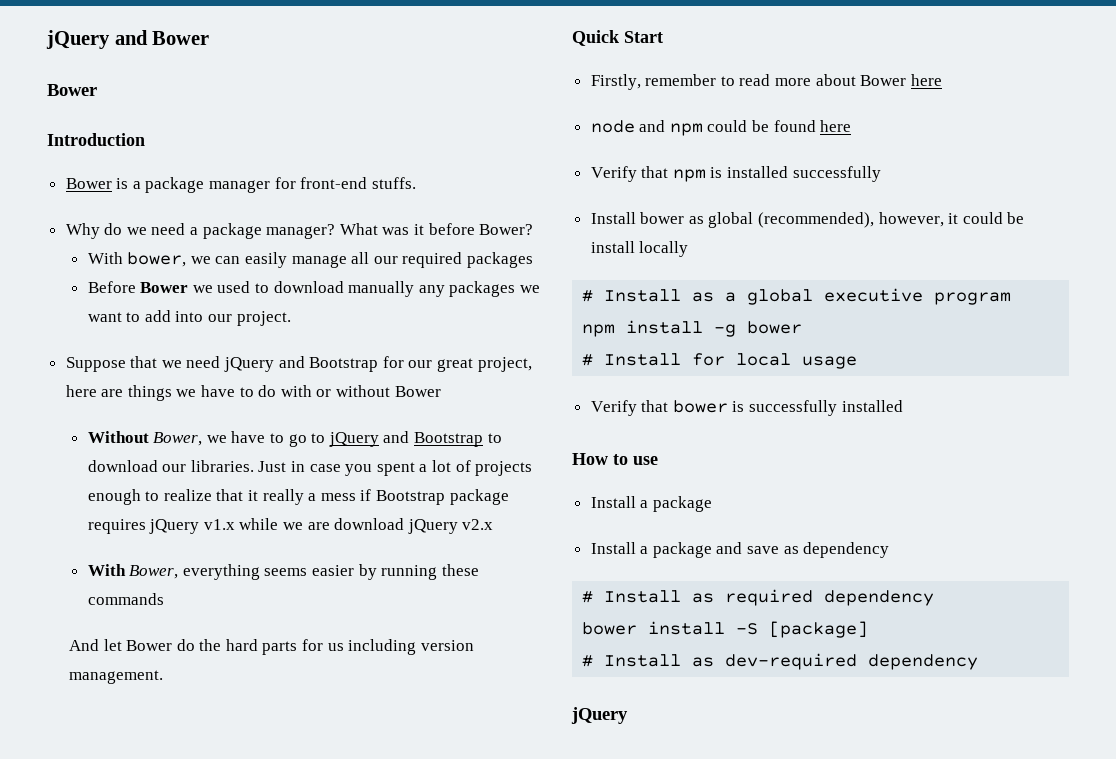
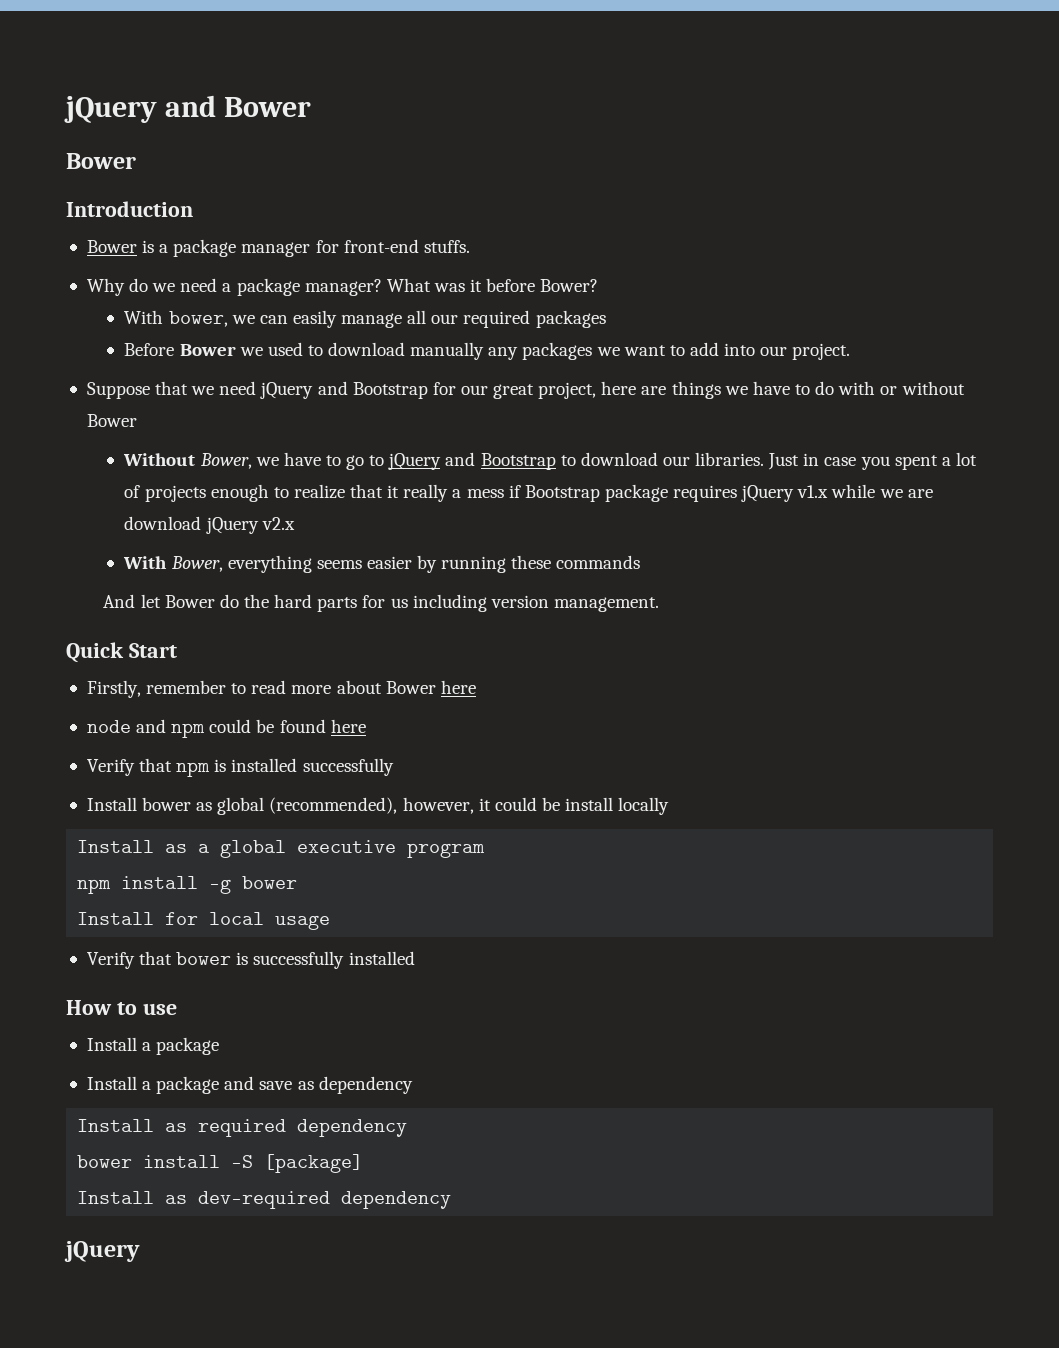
- # Install as a global executive program
+ Install as a global executive program
- # Install for local usage
+ Install for local usage
- # Install as required dependency
+ Install as required dependency
- # Install as dev-required dependency
+ Install as dev-required dependency

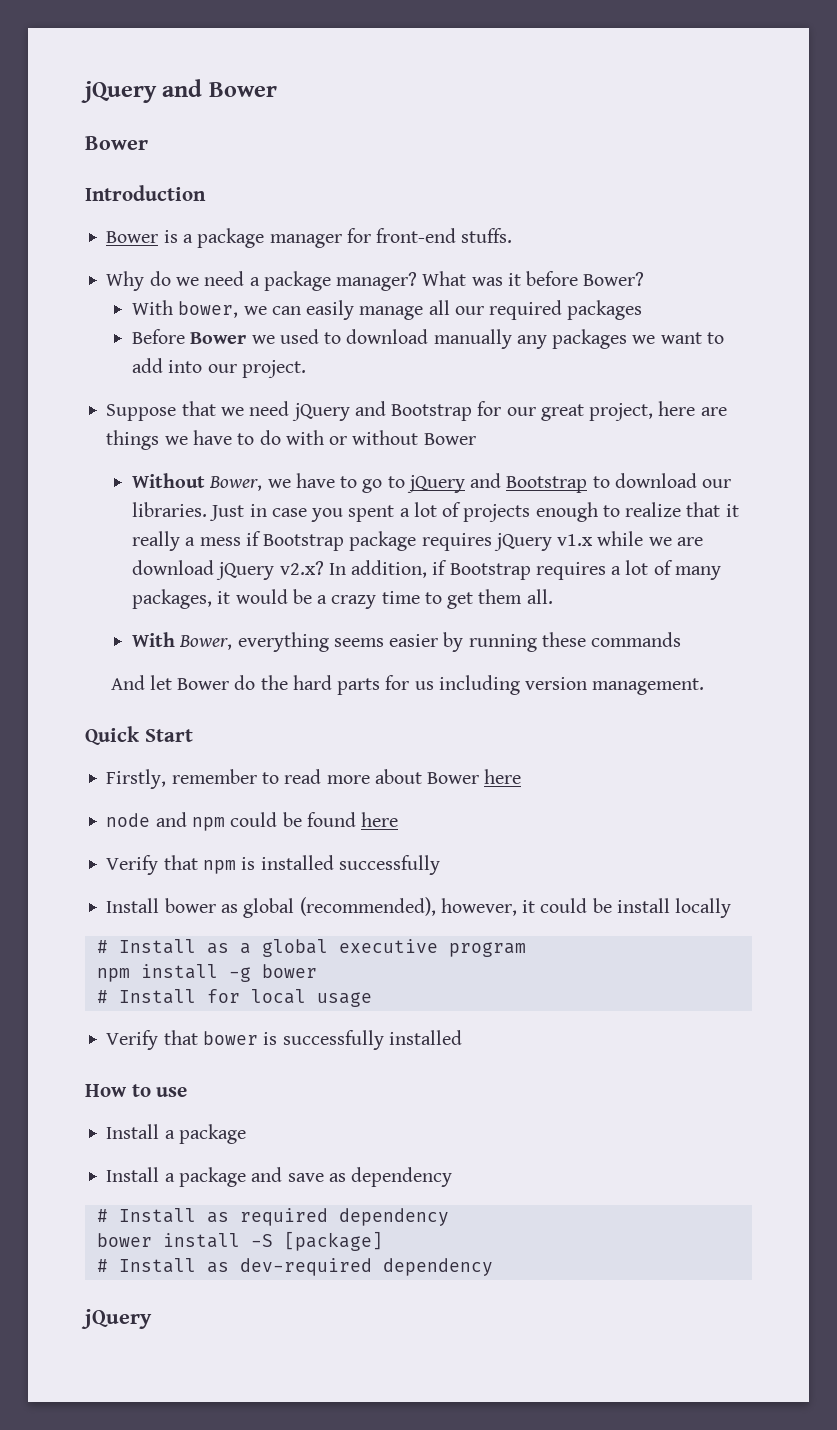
- Just in case you spent a lot of projects enough to realize that it really a mess if Bootstrap package requires jQuery v1.x while we are download jQuery v2.x
+ Just in case you spent a lot of projects enough to realize that it really a mess if Bootstrap package requires jQuery v1.x while we are download jQuery v2.x? In addition, if Bootstrap requires a lot of many packages, it would be a crazy time to get them all.
- Install as a global executive program
+ # Install as a global executive program
- Install for local usage
+ # Install for local usage
- Install as required dependency
+ # Install as required dependency
- Install as dev-required dependency
+ # Install as dev-required dependency

